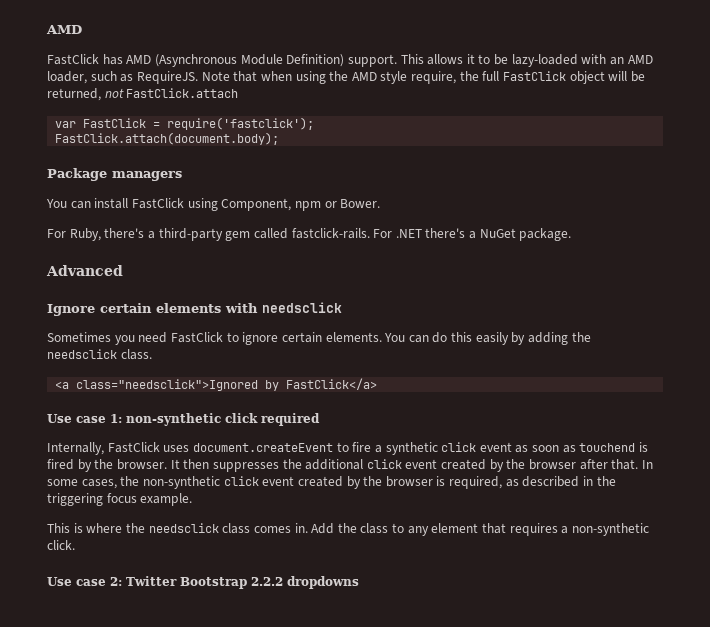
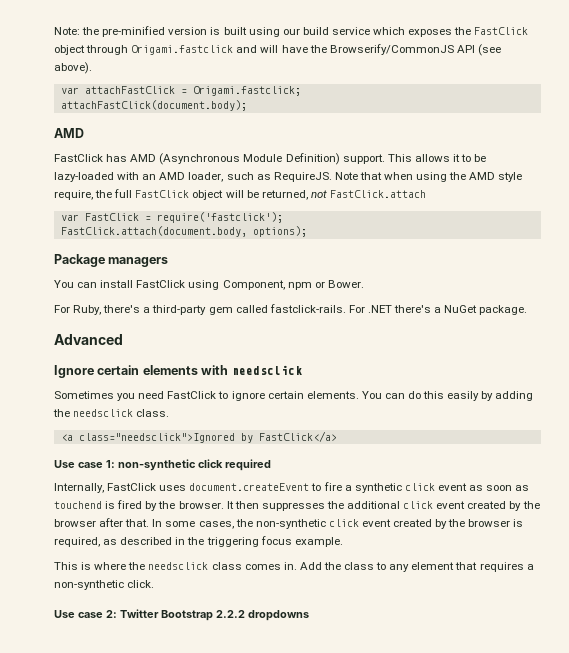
+ Note: the pre-minified version is built using our build service which exposes the FastClick object through Origami.fastclick and will have the Browserify/CommonJS API (see above).
+ var attachFastClick = Origami.fastclick;
+ attachFastClick(document.body);
- FastClick.attach(document.body);
+ FastClick.attach(document.body, options);

